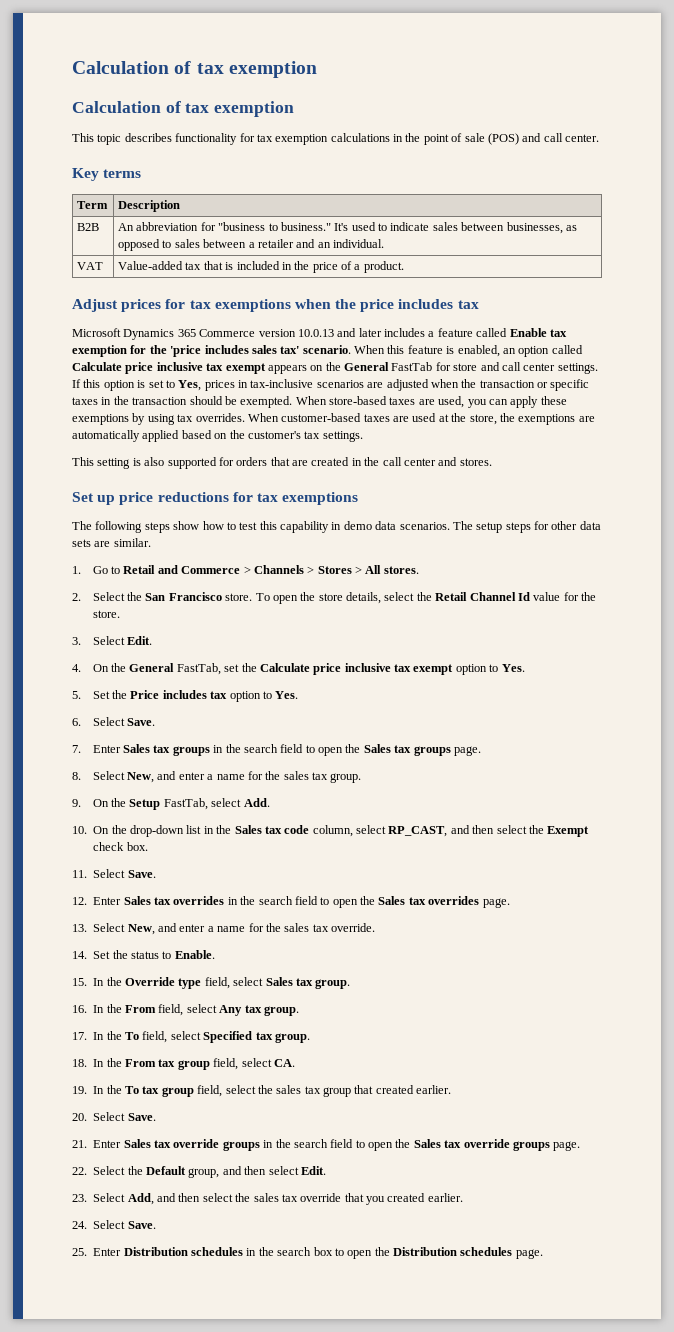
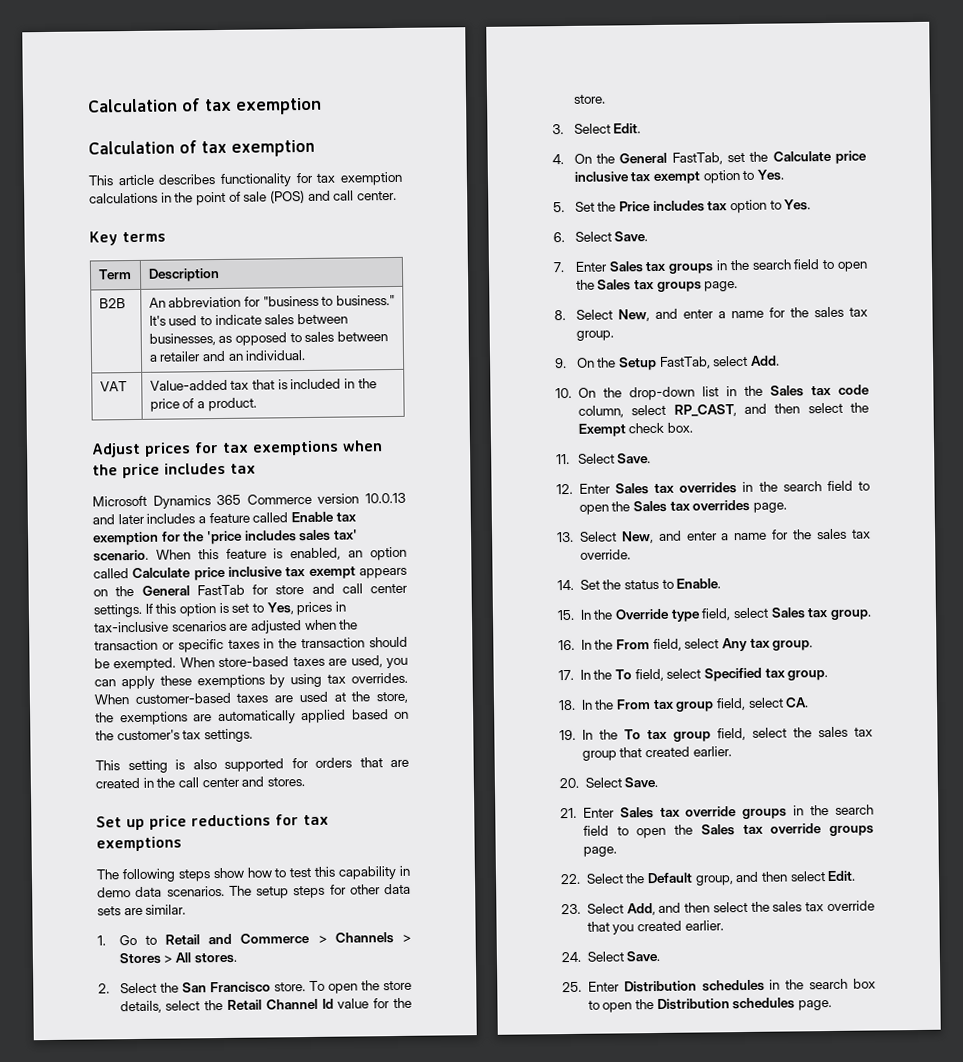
- This topic describes functionality for tax exemption calculations in the point of sale (POS) and call center.
+ This article describes functionality for tax exemption calculations in the point of sale (POS) and call center.

